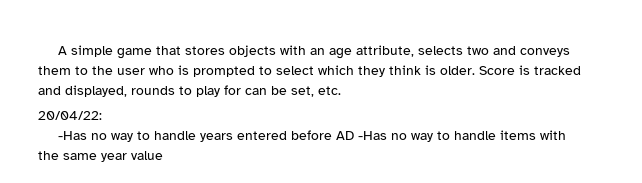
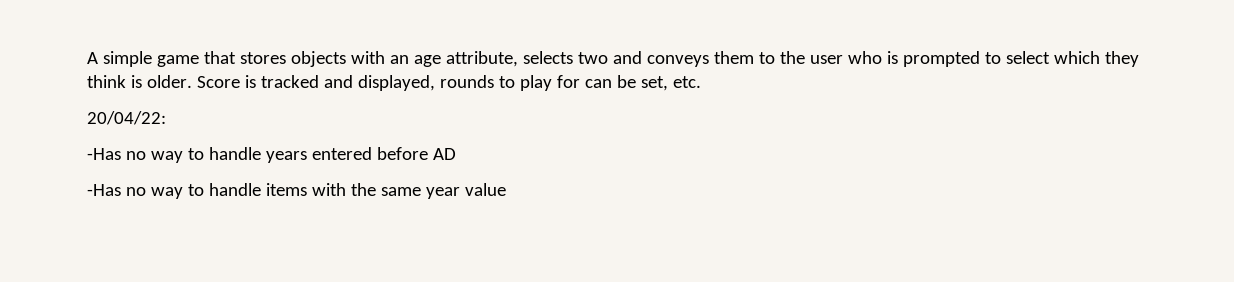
- -Has no way to handle years entered before AD -Has no way to handle items with the same year value
+ -Has no way to handle years entered before AD
+ -Has no way to handle items with the same year value

